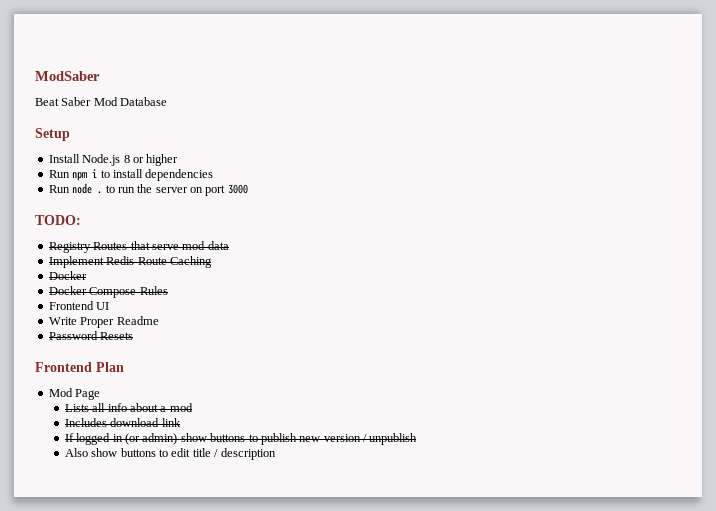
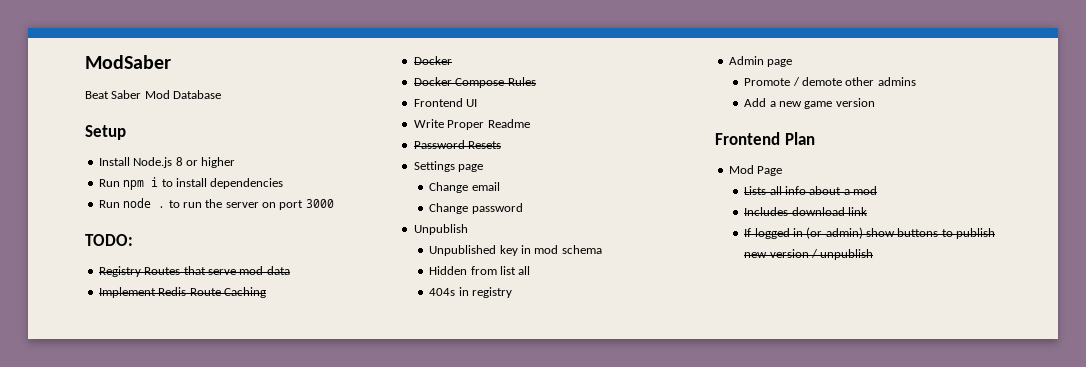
+ Settings page
+ Change email
+ Change password
+ Unpublish
+ Unpublished key in mod schema
+ Hidden from list all
+ 404s in registry
+ Admin page
+ Promote / demote other admins
+ Add a new game version
- Also show buttons to edit title / description

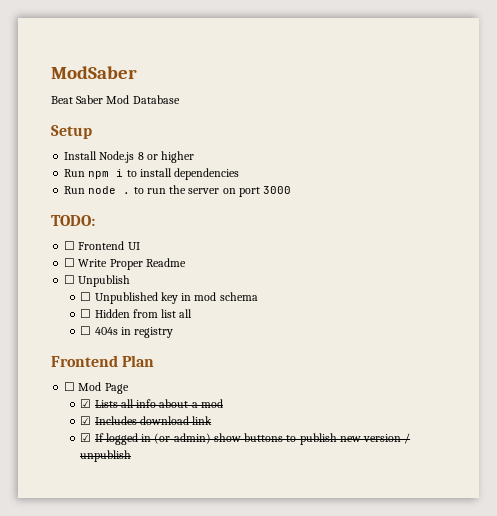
- Registry Routes that serve mod data
- Implement Redis Route Caching
- Docker
- Docker Compose Rules
- Frontend UI
+ ☐ Frontend UI
- Write Proper Readme
+ ☐ Write Proper Readme
- Password Resets
- Settings page
- Change email
- Change password
- Unpublish
+ ☐ Unpublish
- Unpublished key in mod schema
+ ☐ Unpublished key in mod schema
- Hidden from list all
+ ☐ Hidden from list all
- 404s in registry
+ ☐ 404s in registry
- Admin page
- Promote / demote other admins
- Add a new game version
- Mod Page
+ ☐ Mod Page
- Lists all info about a mod
+ ☑ Lists all info about a mod
- Includes download link
+ ☑ Includes download link
- If logged in (or admin) show buttons to publish new version / unpublish
+ ☑ If logged in (or admin) show buttons to publish new version / unpublish

